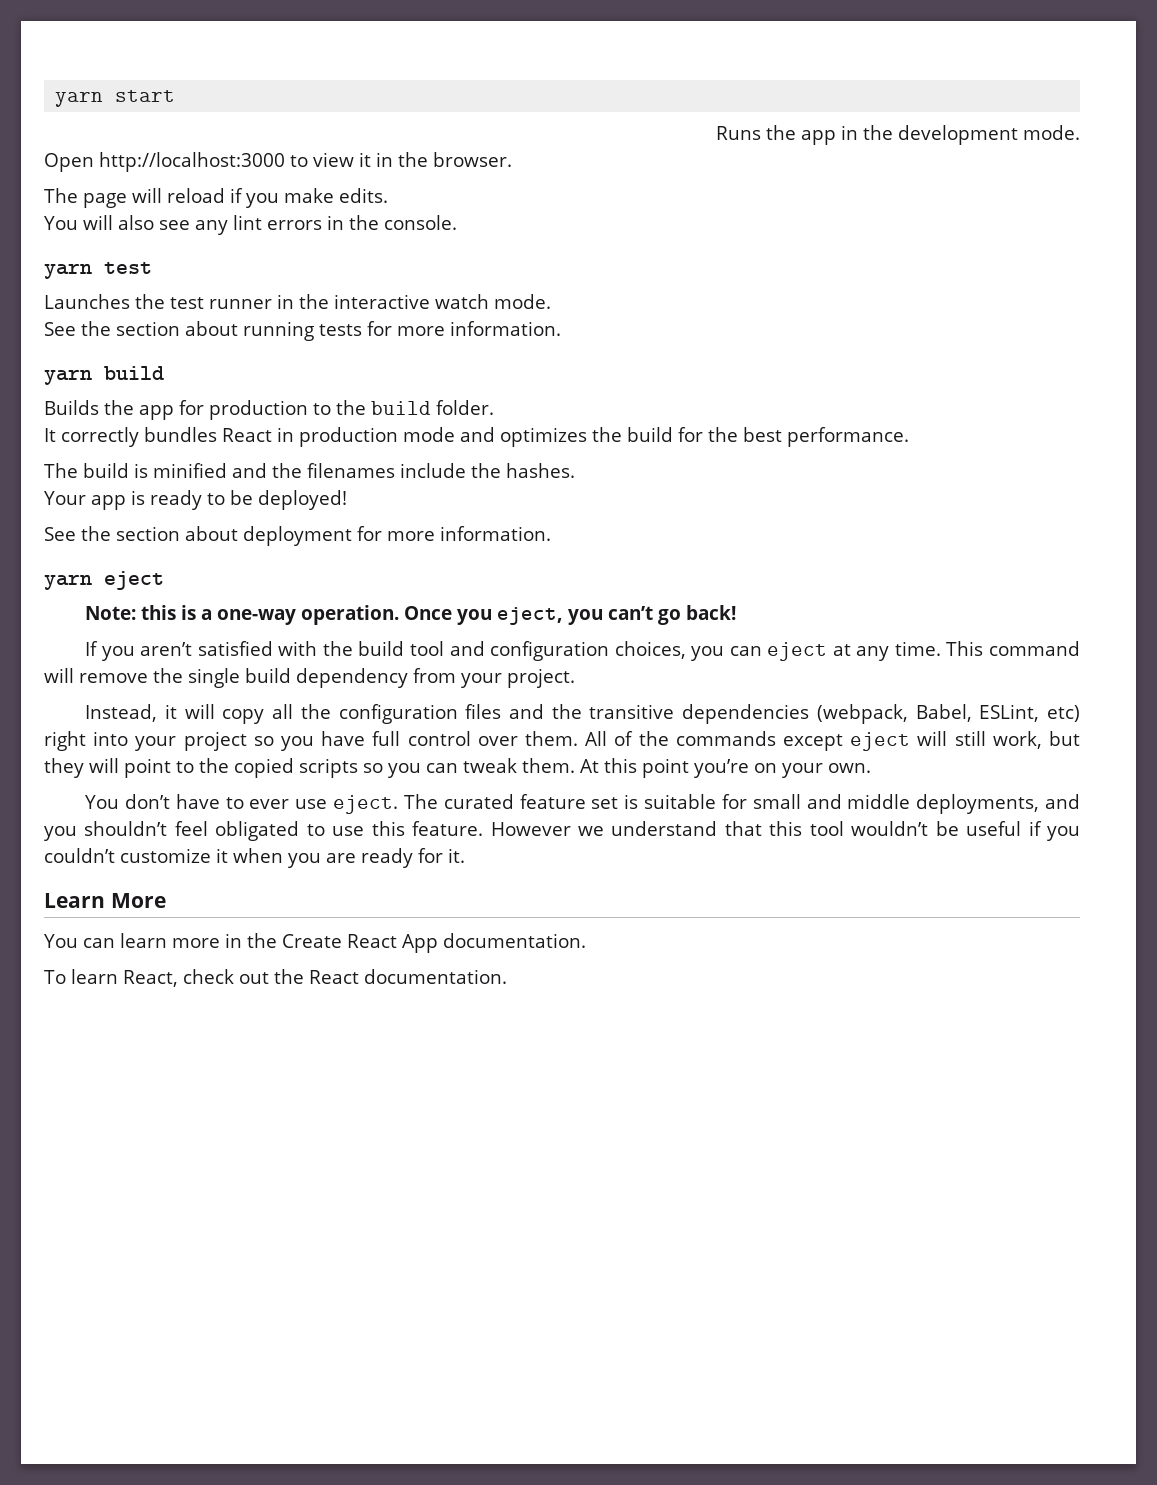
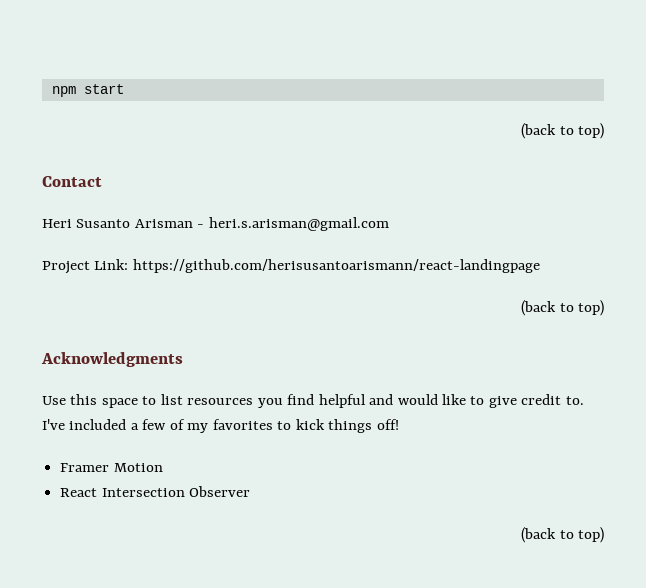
- yarn start
- Runs the app in the development mode.
- Open http://localhost:3000 to view it in the browser.
- The page will reload if you make edits.
- You will also see any lint errors in the console.
- yarn test
- Launches the test runner in the interactive watch mode.
- See the section about running tests for more information.
- yarn build
- Builds the app for production to the build folder.
- It correctly bundles React in production mode and optimizes the build for the best performance.
- The build is minified and the filenames include the hashes.
- Your app is ready to be deployed!
- See the section about deployment for more information.
- yarn eject
- Note: this is a one-way operation. Once you eject, you can’t go back!
- If you aren’t satisfied with the build tool and configuration choices, you can eject at any time. This command will remove the single build dependency from your project.
- Instead, it will copy all the configuration files and the transitive dependencies (webpack, Babel, ESLint, etc) right into your project so you have full control over them. All of the commands except eject will still work, but they will point to the copied scripts so you can tweak them. At this point you’re on your own.
- You don’t have to ever use eject. The curated feature set is suitable for small and middle deployments, and you shouldn’t feel obligated to use this feature. However we understand that this tool wouldn’t be useful if you couldn’t customize it when you are ready for it.
- Learn More
- You can learn more in the Create React App documentation.
- To learn React, check out the React documentation.
+ npm start
+ (back to top)
+ Contact
+ Heri Susanto Arisman - heri.s.arisman@gmail.com
+ Project Link: https://github.com/herisusantoarismann/react-landingpage
+ (back to top)
+ Acknowledgments
+ Use this space to list resources you find helpful and would like to give credit to. I've included a few of my favorites to kick things off!
+ Framer Motion
+ React Intersection Observer
+ (back to top)

